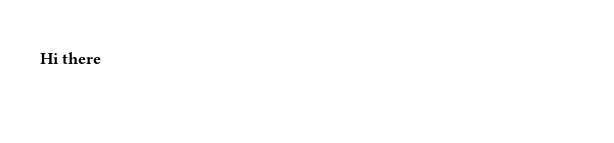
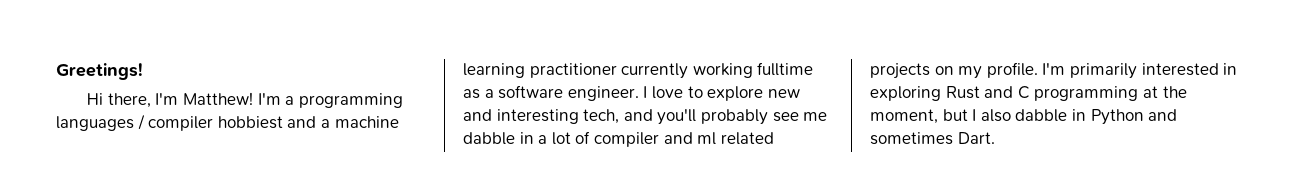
- Hi there
+ Greetings!
+ Hi there, I'm Matthew! I'm a programming languages / compiler hobbiest and a machine learning practitioner currently working fulltime as a software engineer. I love to explore new and interesting tech, and you'll probably see me dabble in a lot of compiler and ml related projects on my profile. I'm primarily interested in exploring Rust and C programming at the moment, but I also dabble in Python and sometimes Dart.

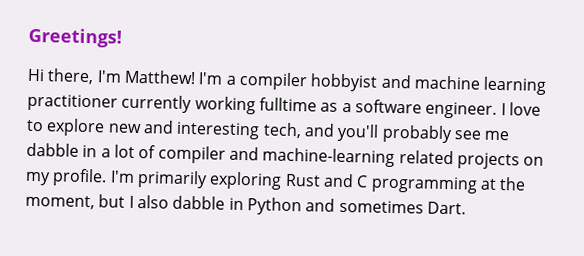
- I'm a programming languages / compiler hobbiest and a machine learning practitioner currently working fulltime as a software engineer.
+ I'm a compiler hobbyist and machine learning practitioner currently working fulltime as a software engineer.
- I love to explore new and interesting tech, and you'll probably see me dabble in a lot of compiler and ml related projects on my profile.
+ I love to explore new and interesting tech, and you'll probably see me dabble in a lot of compiler and machine-learning related projects on my profile.
- I'm primarily interested in exploring Rust and C programming at the moment, but I also dabble in Python and sometimes Dart.
+ I'm primarily exploring Rust and C programming at the moment, but I also dabble in Python and sometimes Dart.

